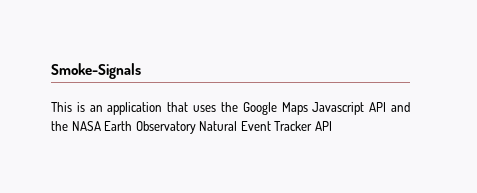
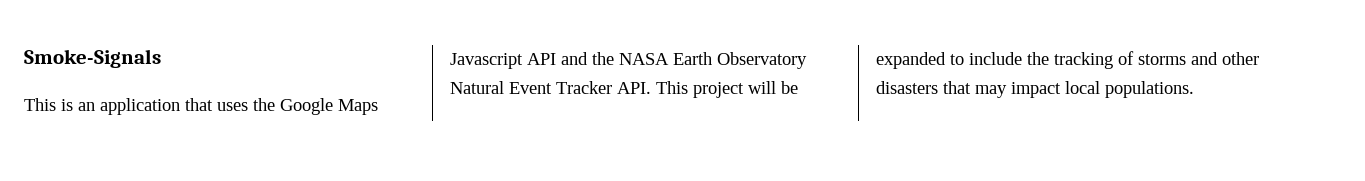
- This is an application that uses the Google Maps Javascript API and the NASA Earth Observatory Natural Event Tracker API
+ This is an application that uses the Google Maps Javascript API and the NASA Earth Observatory Natural Event Tracker API. This project will be expanded to include the tracking of storms and other disasters that may impact local populations.

